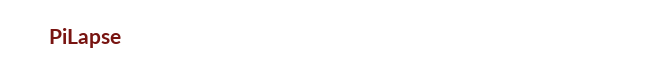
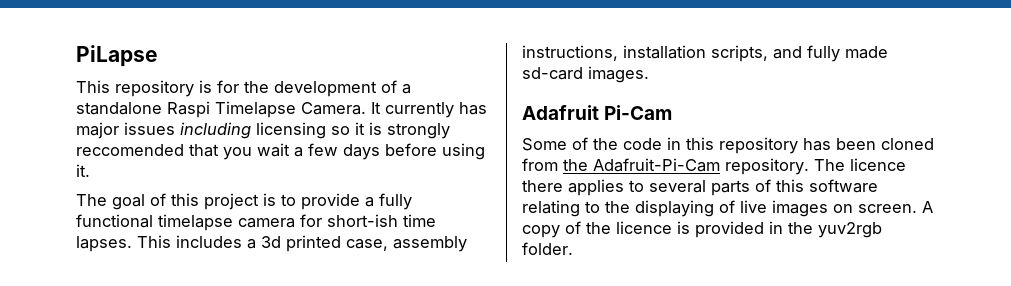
+ This repository is for the development of a standalone Raspi Timelapse Camera. It currently has major issues including licensing so it is strongly reccomended that you wait a few days before using it.
+ The goal of this project is to provide a fully functional timelapse camera for short-ish time lapses. This includes a 3d printed case, assembly instructions, installation scripts, and fully made sd-card images.
+ Adafruit Pi-Cam
+ Some of the code in this repository has been cloned from the Adafruit-Pi-Cam repository. The licence there applies to several parts of this software relating to the displaying of live images on screen. A copy of the licence is provided in the yuv2rgb folder.

